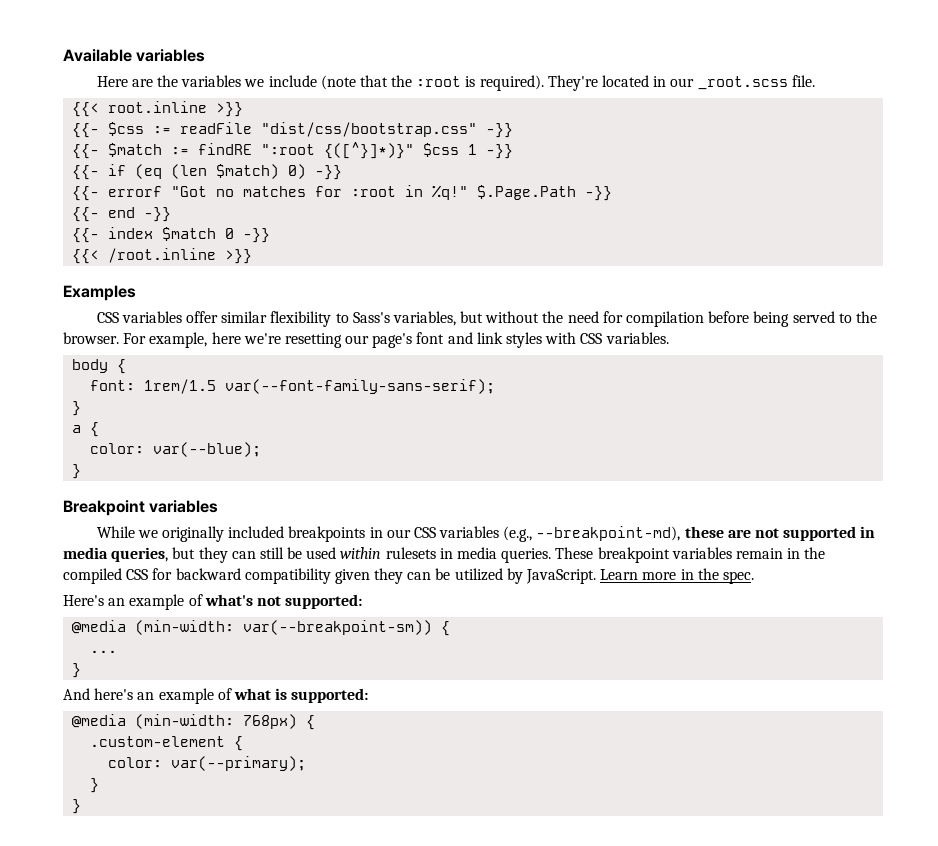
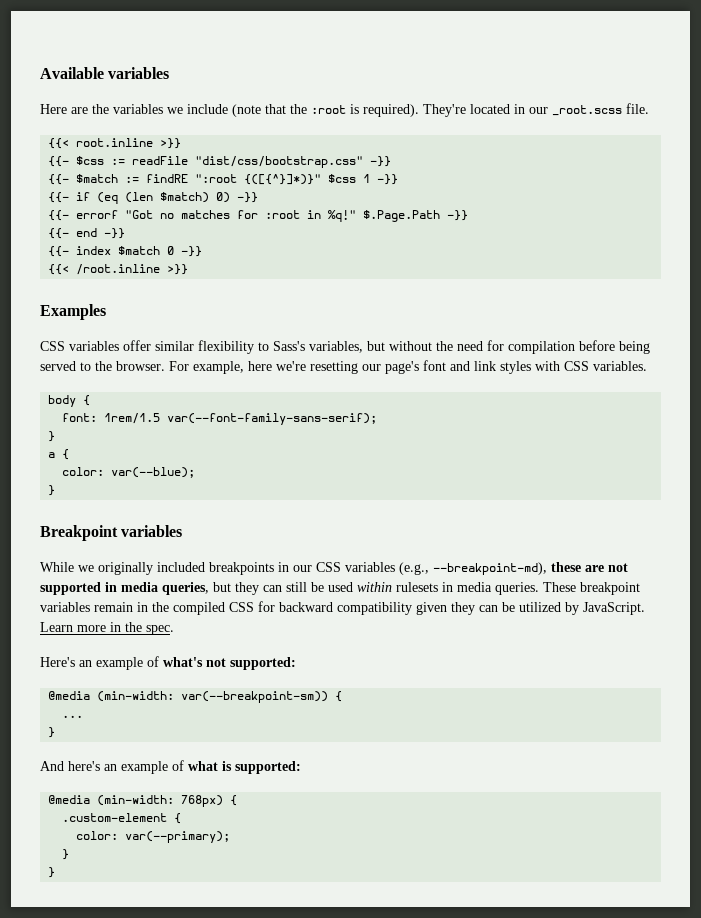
- {{- $match := findRE ":root {([^}]*)}" $css 1 -}}
+ {{- $match := findRE ":root {([{^}]*)}" $css 1 -}}

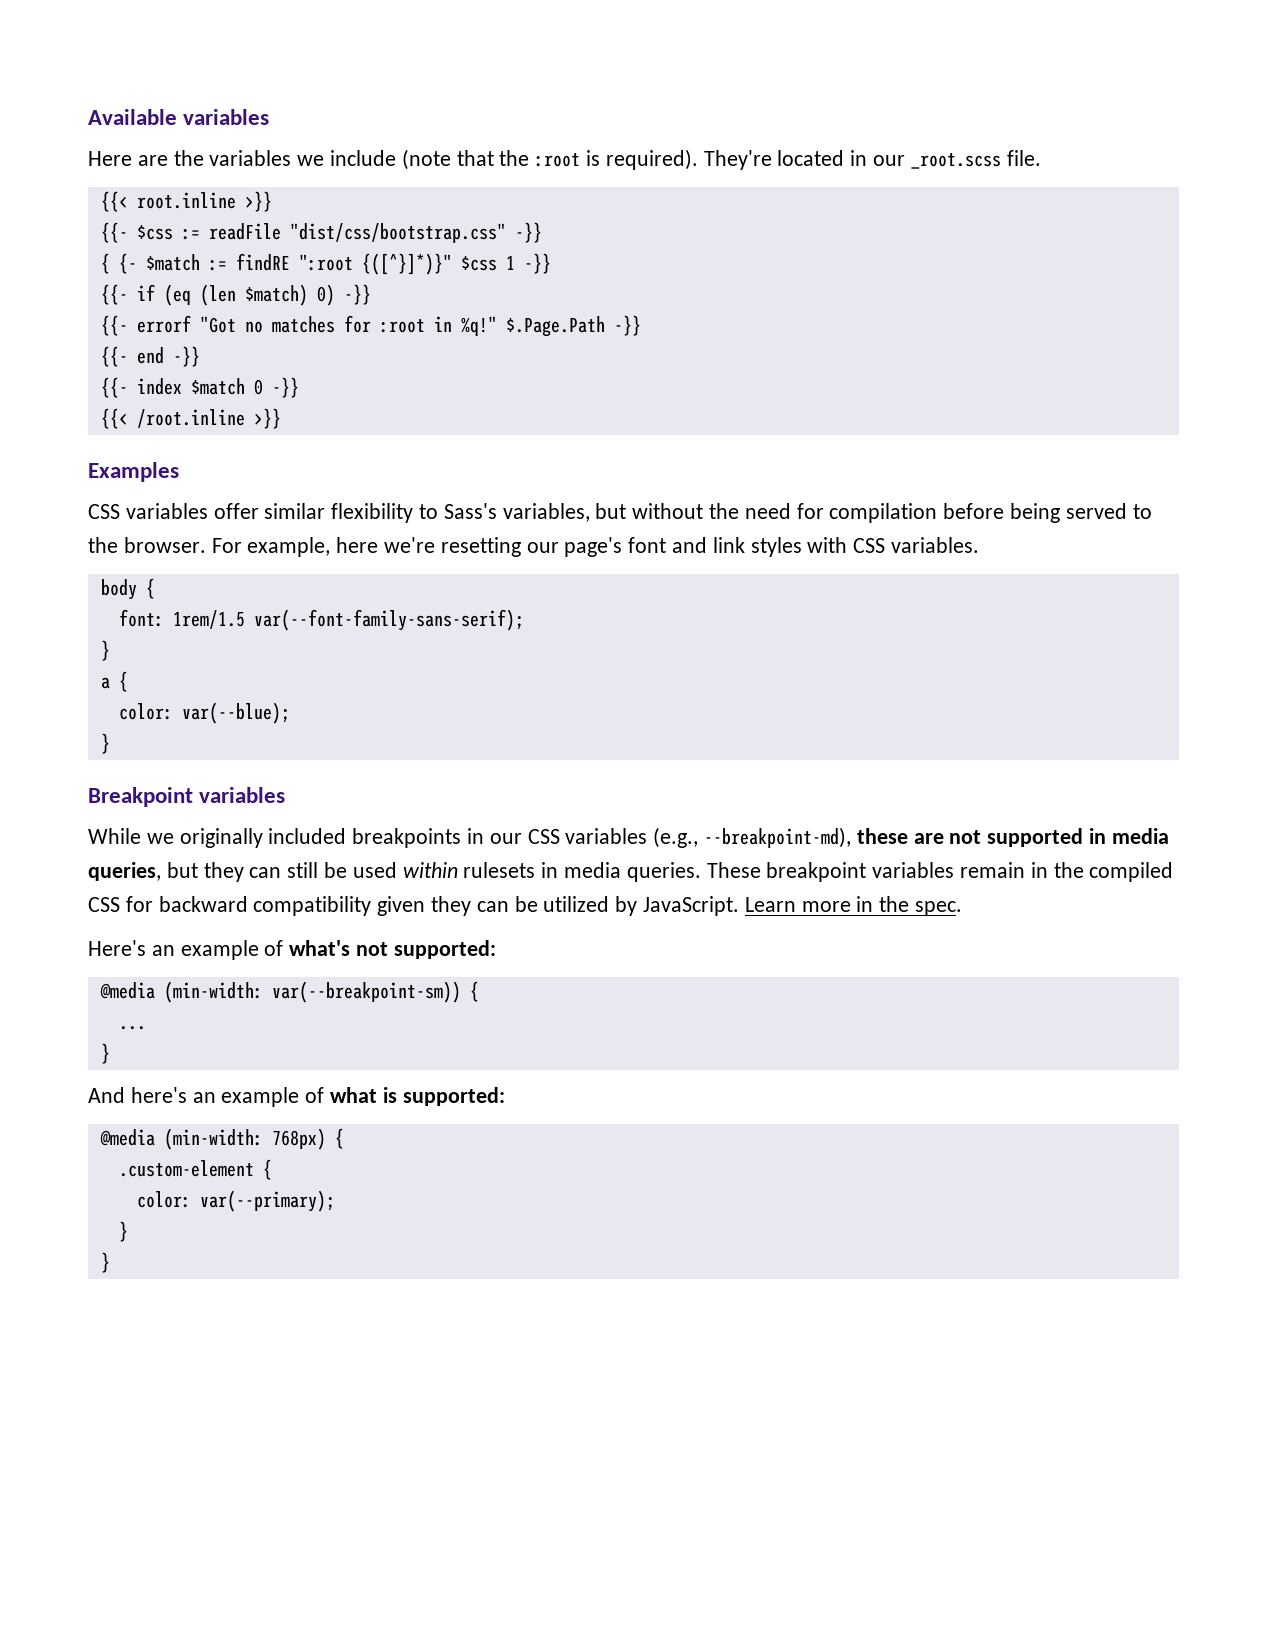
- {{- $match := findRE ":root {([{^}]*)}" $css 1 -}}
+ { {- $match := findRE ":root {([^}]*)}" $css 1 -}}

